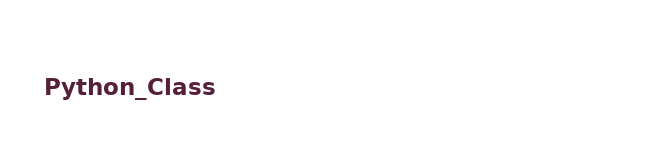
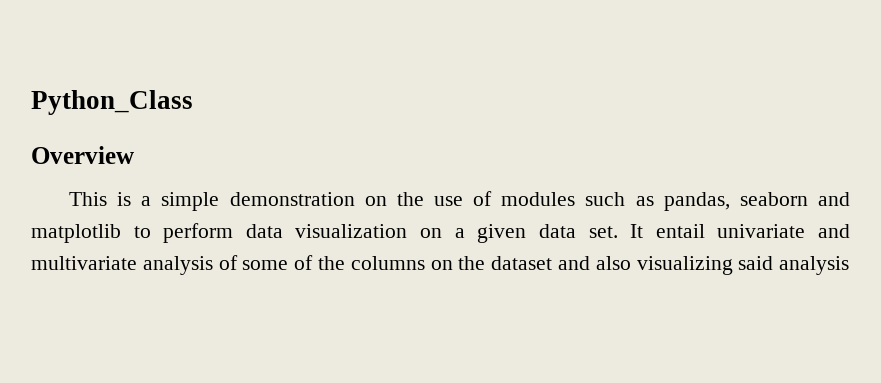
+ Overview
+ This is a simple demonstration on the use of modules such as pandas, seaborn and matplotlib to perform data visualization on a given data set. It entail univariate and multivariate analysis of some of the columns on the dataset and also visualizing said analysis

